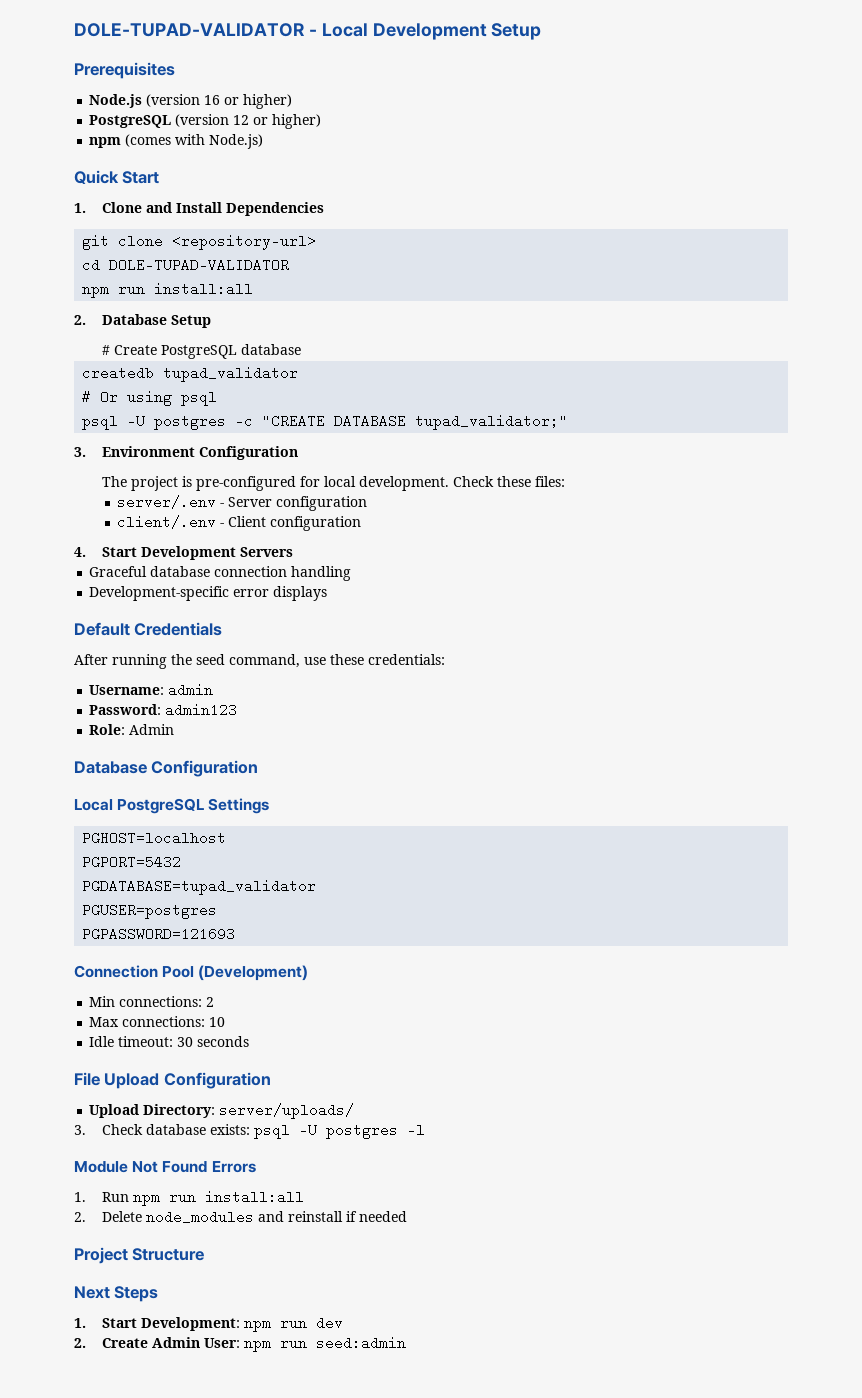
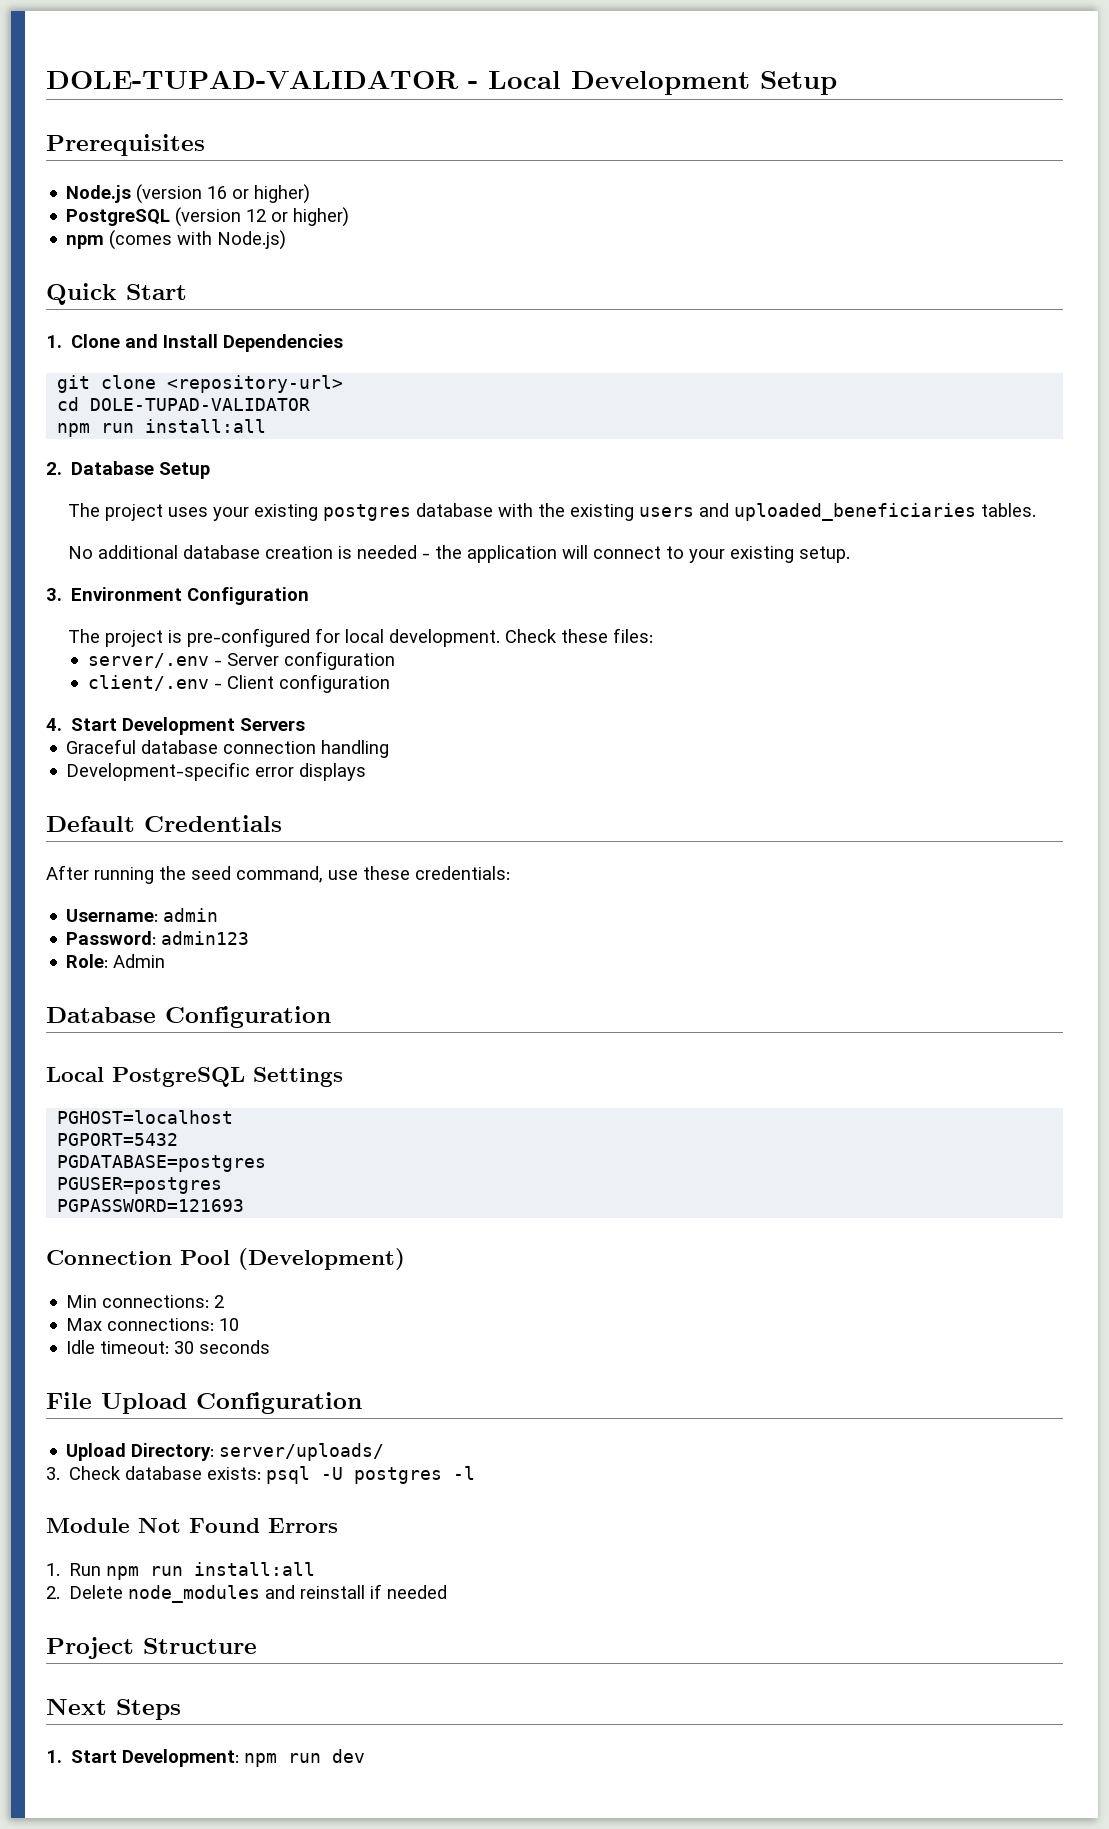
- # Create PostgreSQL database
- createdb tupad_validator
- # Or using psql
- psql -U postgres -c "CREATE DATABASE tupad_validator;"
+ The project uses your existing postgres database with the existing users and uploaded_beneficiaries tables.
+ No additional database creation is needed - the application will connect to your existing setup.
- PGDATABASE=tupad_validator
+ PGDATABASE=postgres
- 2. Create Admin User: npm run seed:admin

